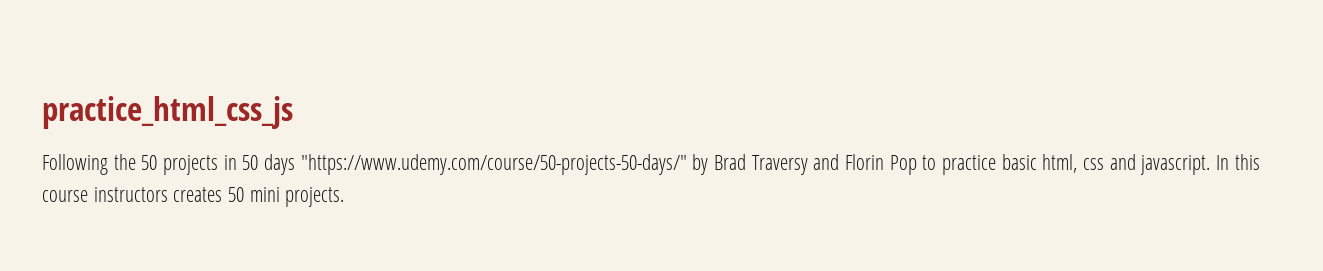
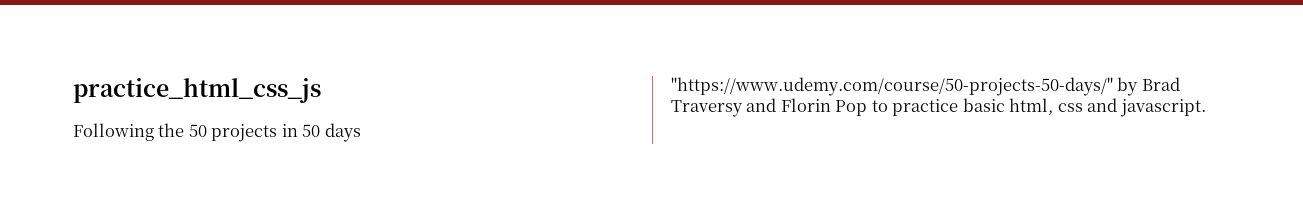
- In this course instructors creates 50 mini projects.

